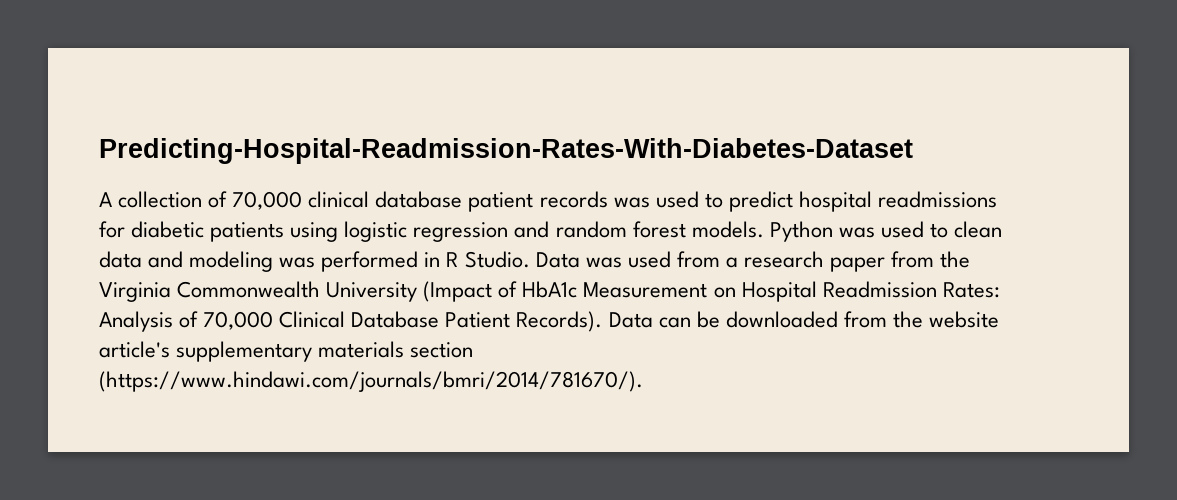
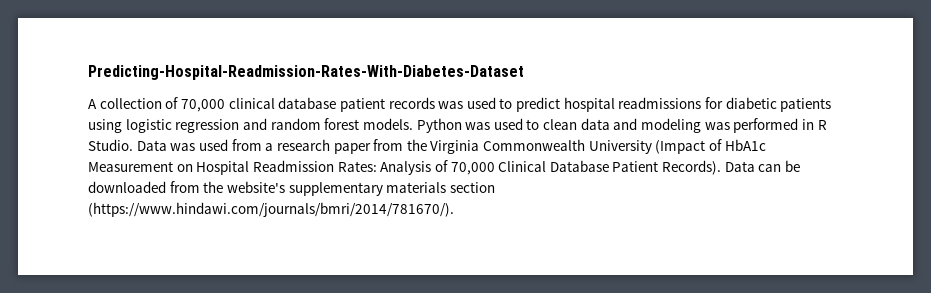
- Data can be downloaded from the website article's supplementary materials section (https://www.hindawi.com/journals/bmri/2014/781670/).
+ Data can be downloaded from the website's supplementary materials section (https://www.hindawi.com/journals/bmri/2014/781670/).

